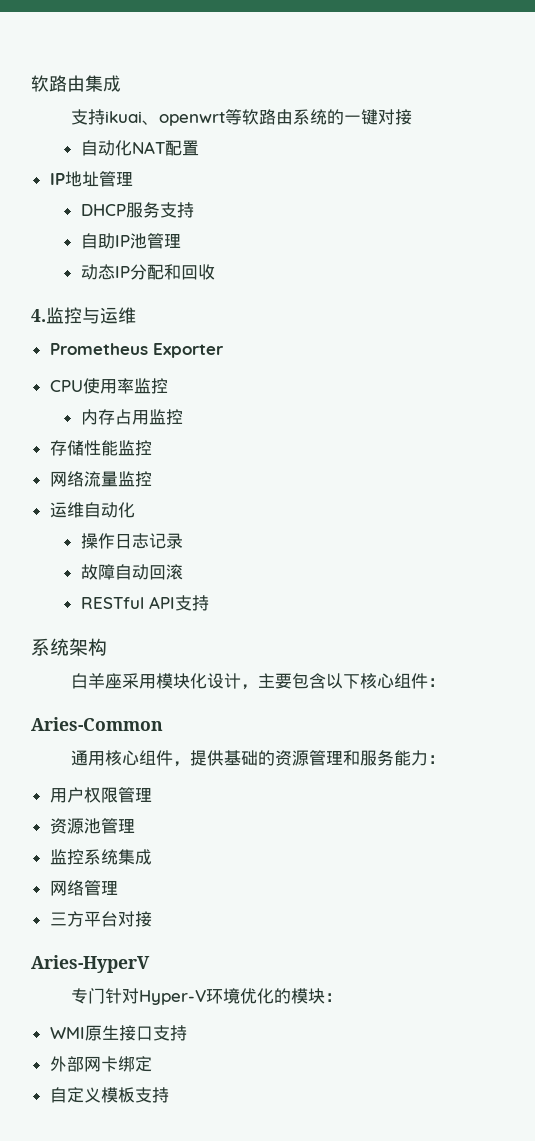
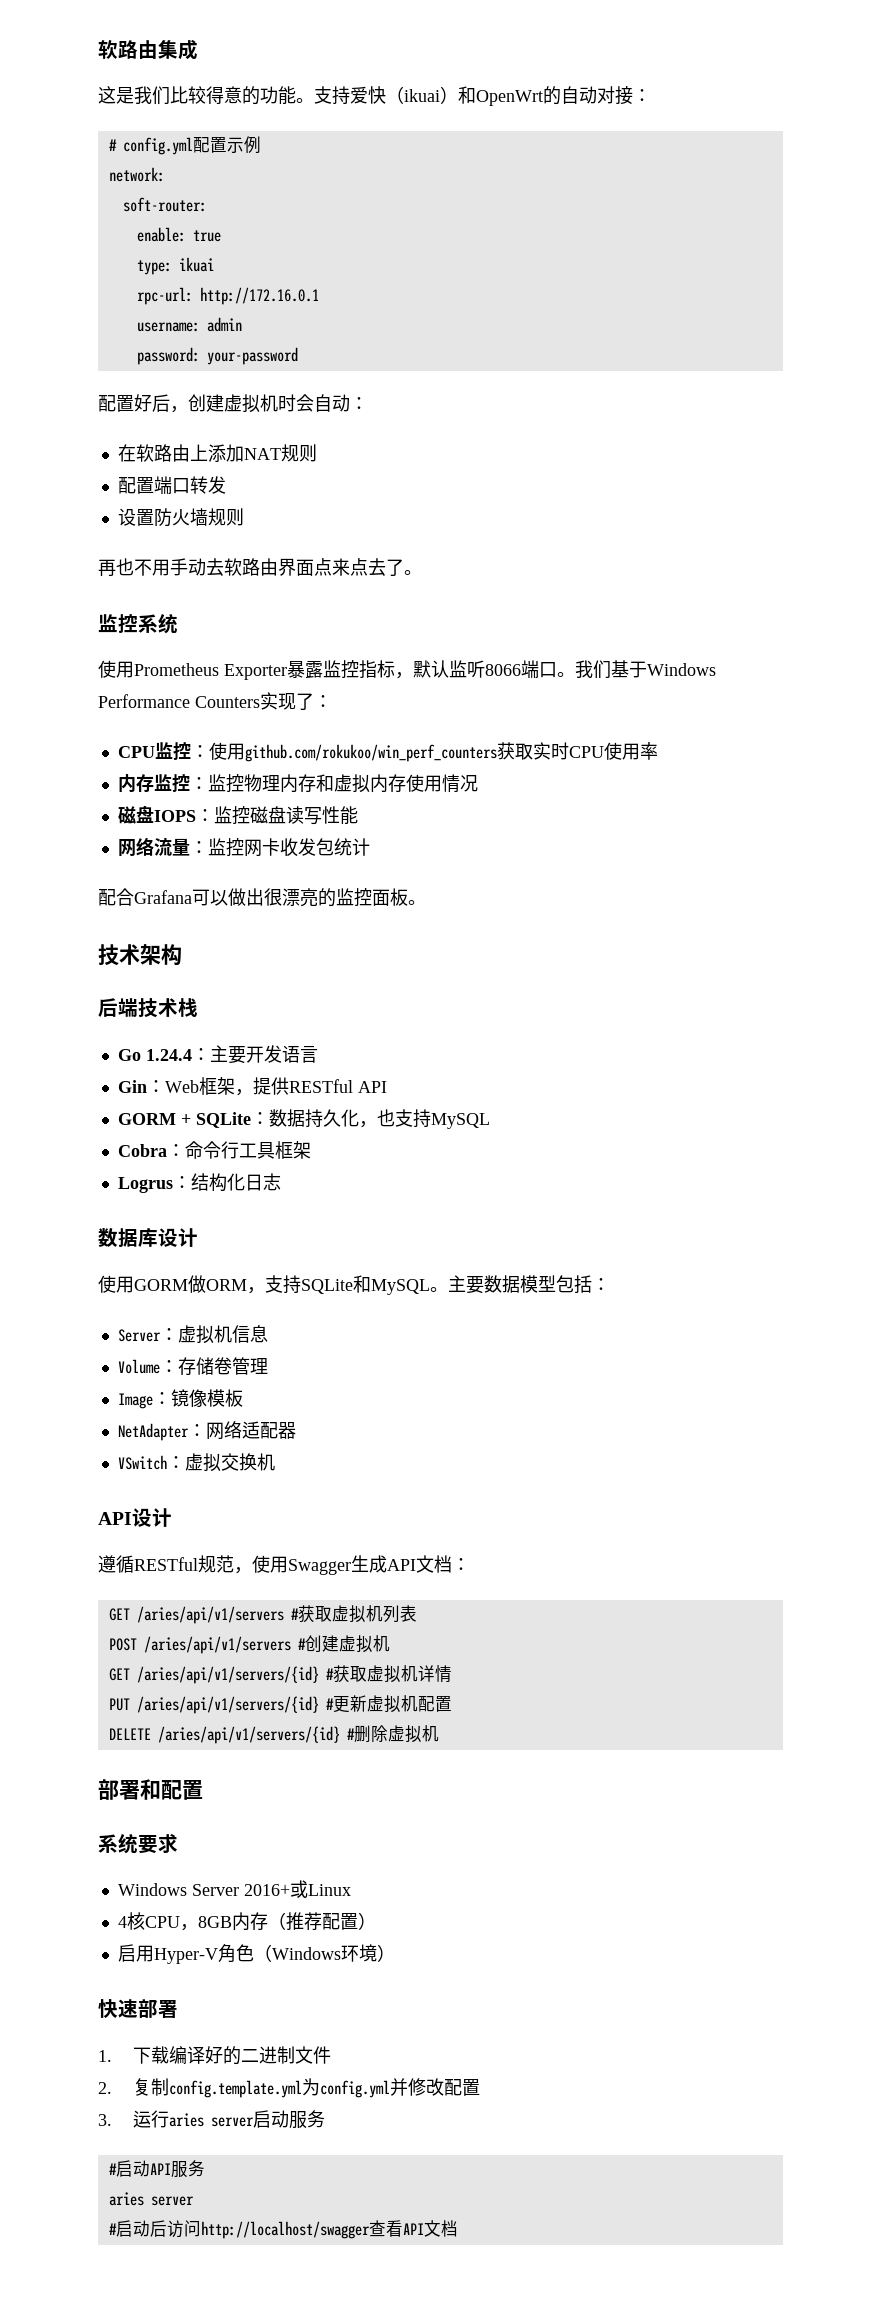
- 支持ikuai、openwrt等软路由系统的一键对接
- 自动化NAT配置
- IP地址管理
- DHCP服务支持
- 自助IP池管理
- 动态IP分配和回收
- 4.监控与运维
- Prometheus Exporter
- CPU使用率监控
- 内存占用监控
- 存储性能监控
+ 这是我们比较得意的功能。支持爱快（ikuai）和OpenWrt的自动对接：
+ # config.yml配置示例
+ network:
+ soft-router:
+ enable: true
+ type: ikuai
+ rpc-url: http://172.16.0.1
+ username: admin
+ password: your-password
+ 配置好后，创建虚拟机时会自动：
+ 在软路由上添加NAT规则
+ 配置端口转发
+ 设置防火墙规则
+ 再也不用手动去软路由界面点来点去了。
+ 监控系统
+ 使用Prometheus Exporter暴露监控指标，默认监听8066端口。我们基于Windows Performance Counters实现了：
+ CPU监控：使用github.com/rokukoo/win_perf_counters获取实时CPU使用率
+ 内存监控：监控物理内存和虚拟内存使用情况
+ 磁盘IOPS：监控磁盘读写性能
- 网络流量监控
- 运维自动化
- 操作日志记录
- 故障自动回滚
- RESTful API支持
- 系统架构
- 白羊座采用模块化设计，主要包含以下核心组件：
- Aries-Common
- 通用核心组件，提供基础的资源管理和服务能力：
- 用户权限管理
- 资源池管理
- 监控系统集成
- 网络管理
- 三方平台对接
- Aries-HyperV
- 专门针对Hyper-V环境优化的模块：
- WMI原生接口支持
- 外部网卡绑定
- 自定义模板支持
+ 网络流量：监控网卡收发包统计
+ 配合Grafana可以做出很漂亮的监控面板。
+ 技术架构
+ 后端技术栈
+ Go 1.24.4：主要开发语言
+ Gin：Web框架，提供RESTful API
+ GORM + SQLite：数据持久化，也支持MySQL
+ Cobra：命令行工具框架
+ Logrus：结构化日志
+ 数据库设计
+ 使用GORM做ORM，支持SQLite和MySQL。主要数据模型包括：
+ Server：虚拟机信息
+ Volume：存储卷管理
+ Image：镜像模板
+ NetAdapter：网络适配器
+ VSwitch：虚拟交换机
+ API设计
+ 遵循RESTful规范，使用Swagger生成API文档：
+ GET /aries/api/v1/servers #获取虚拟机列表
+ POST /aries/api/v1/servers #创建虚拟机
+ GET /aries/api/v1/servers/{id} #获取虚拟机详情
+ PUT /aries/api/v1/servers/{id} #更新虚拟机配置
+ DELETE /aries/api/v1/servers/{id} #删除虚拟机
+ 部署和配置
+ 系统要求
+ Windows Server 2016+或Linux
+ 4核CPU，8GB内存（推荐配置）
+ 启用Hyper-V角色（Windows环境）
+ 快速部署
+ 1.下载编译好的二进制文件
+ 2.复制config.template.yml为config.yml并修改配置
+ 3.运行aries server启动服务
+ #启动API服务
+ aries server
+ #启动后访问http://localhost/swagger查看API文档

